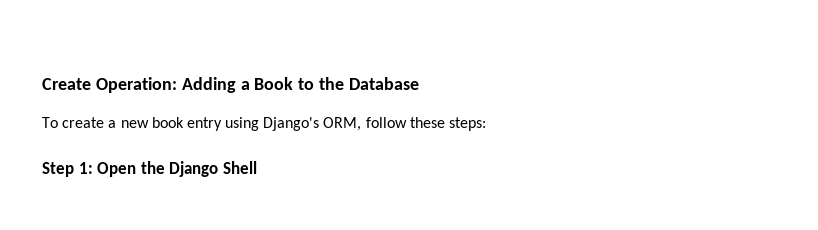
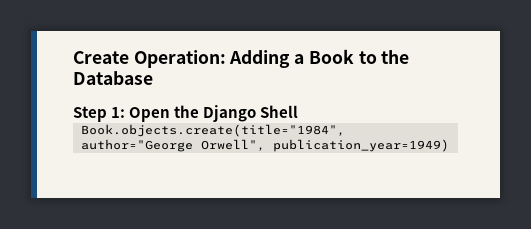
- To create a new book entry using Django's ORM, follow these steps:
+ Book.objects.create(title="1984", author="George Orwell", publication_year=1949)

